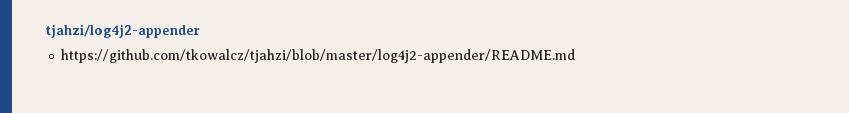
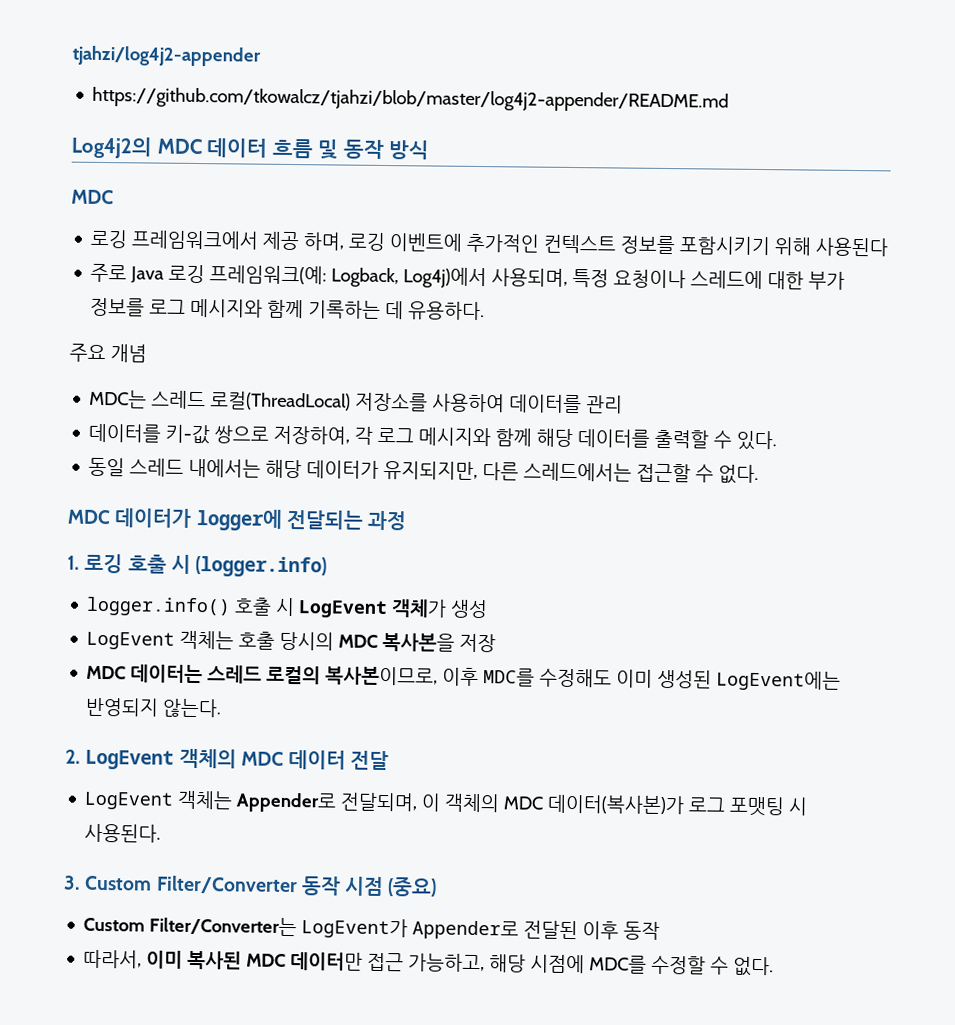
+ Log4j2의 MDC 데이터 흐름 및 동작 방식
+ MDC
+ 로깅 프레임워크에서 제공 하며, 로깅 이벤트에 추가적인 컨텍스트 정보를 포함시키기 위해 사용된다
+ 주로 Java 로깅 프레임워크(예: Logback, Log4j)에서 사용되며, 특정 요청이나 스레드에 대한 부가 정보를 로그 메시지와 함께 기록하는 데 유용하다.
+ 주요 개념
+ MDC는 스레드 로컬(ThreadLocal) 저장소를 사용하여 데이터를 관리
+ 데이터를 키-값 쌍으로 저장하여, 각 로그 메시지와 함께 해당 데이터를 출력할 수 있다.
+ 동일 스레드 내에서는 해당 데이터가 유지되지만, 다른 스레드에서는 접근할 수 없다.
+ MDC 데이터가 logger에 전달되는 과정
+ 1. 로깅 호출 시 (logger.info)
+ logger.info() 호출 시 LogEvent 객체가 생성
+ LogEvent 객체는 호출 당시의 MDC 복사본을 저장
+ MDC 데이터는 스레드 로컬의 복사본이므로, 이후 MDC를 수정해도 이미 생성된 LogEvent에는 반영되지 않는다.
+ 2. LogEvent 객체의 MDC 데이터 전달
+ LogEvent 객체는 Appender로 전달되며, 이 객체의 MDC 데이터(복사본)가 로그 포맷팅 시 사용된다.
+ 3. Custom Filter/Converter 동작 시점 (중요)
+ Custom Filter/Converter는 LogEvent가 Appender로 전달된 이후 동작
+ 따라서, 이미 복사된 MDC 데이터만 접근 가능하고, 해당 시점에 MDC를 수정할 수 없다.

